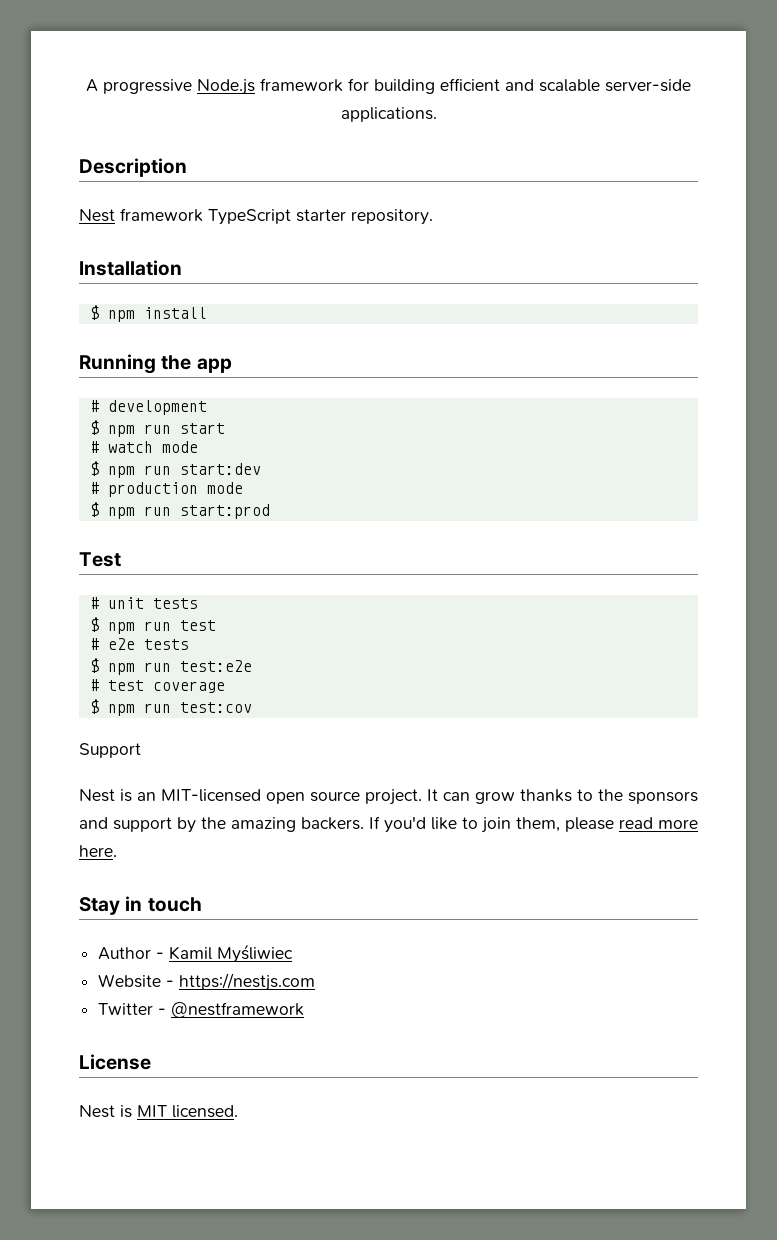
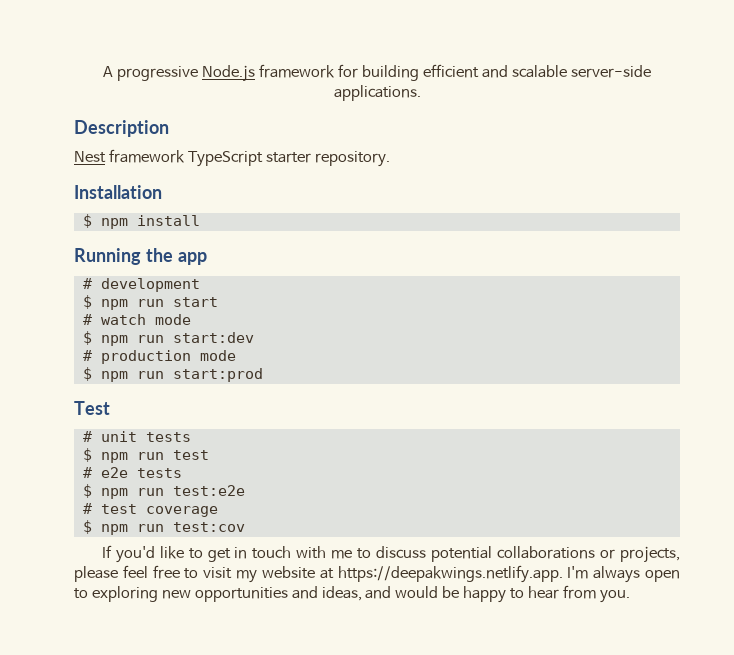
- Support
- Nest is an MIT-licensed open source project. It can grow thanks to the sponsors and support by the amazing backers. If you'd like to join them, please read more here.
- Stay in touch
- Author - Kamil Myśliwiec
- Website - https://nestjs.com
- Twitter - @nestframework
- License
- Nest is MIT licensed.
+ If you'd like to get in touch with me to discuss potential collaborations or projects, please feel free to visit my website at https://deepakwings.netlify.app. I'm always open to exploring new opportunities and ideas, and would be happy to hear from you.

